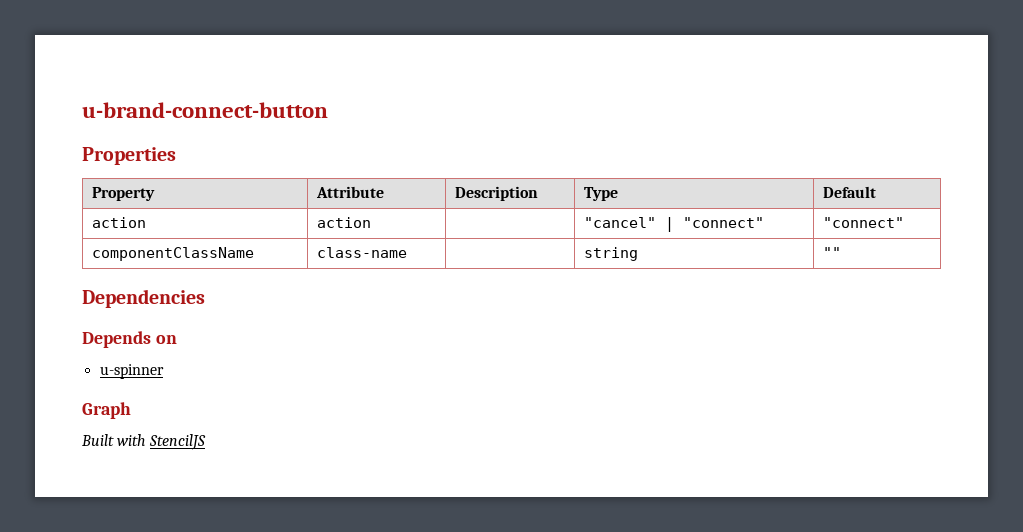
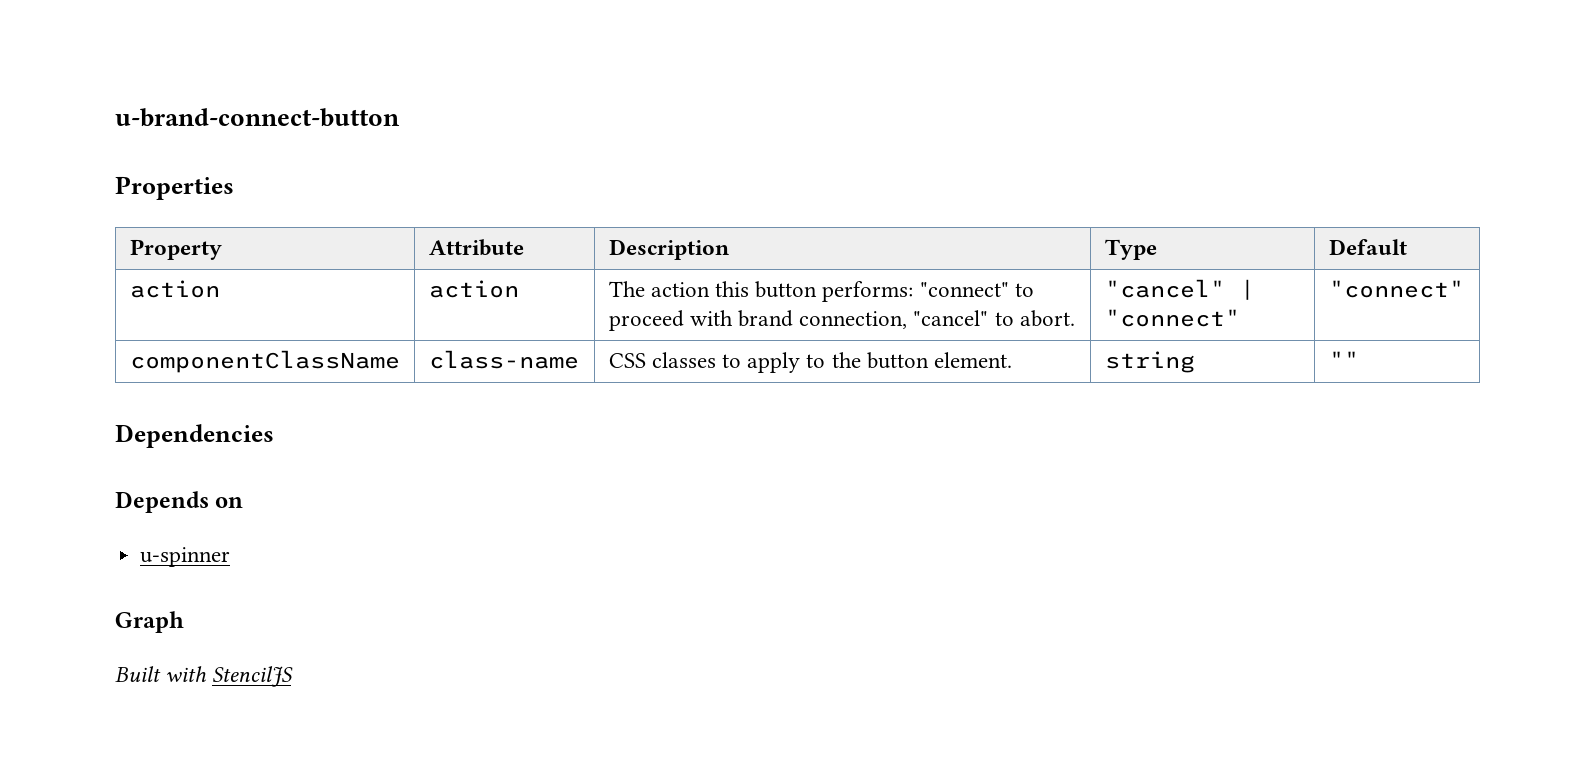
- action | action | | "cancel" | "connect" | "connect"
+ action | action | The action this button performs: "connect" to proceed with brand connection, "cancel" to abort. | "cancel" | "connect" | "connect"
- componentClassName | class-name | | string | ""
+ componentClassName | class-name | CSS classes to apply to the button element. | string | ""

